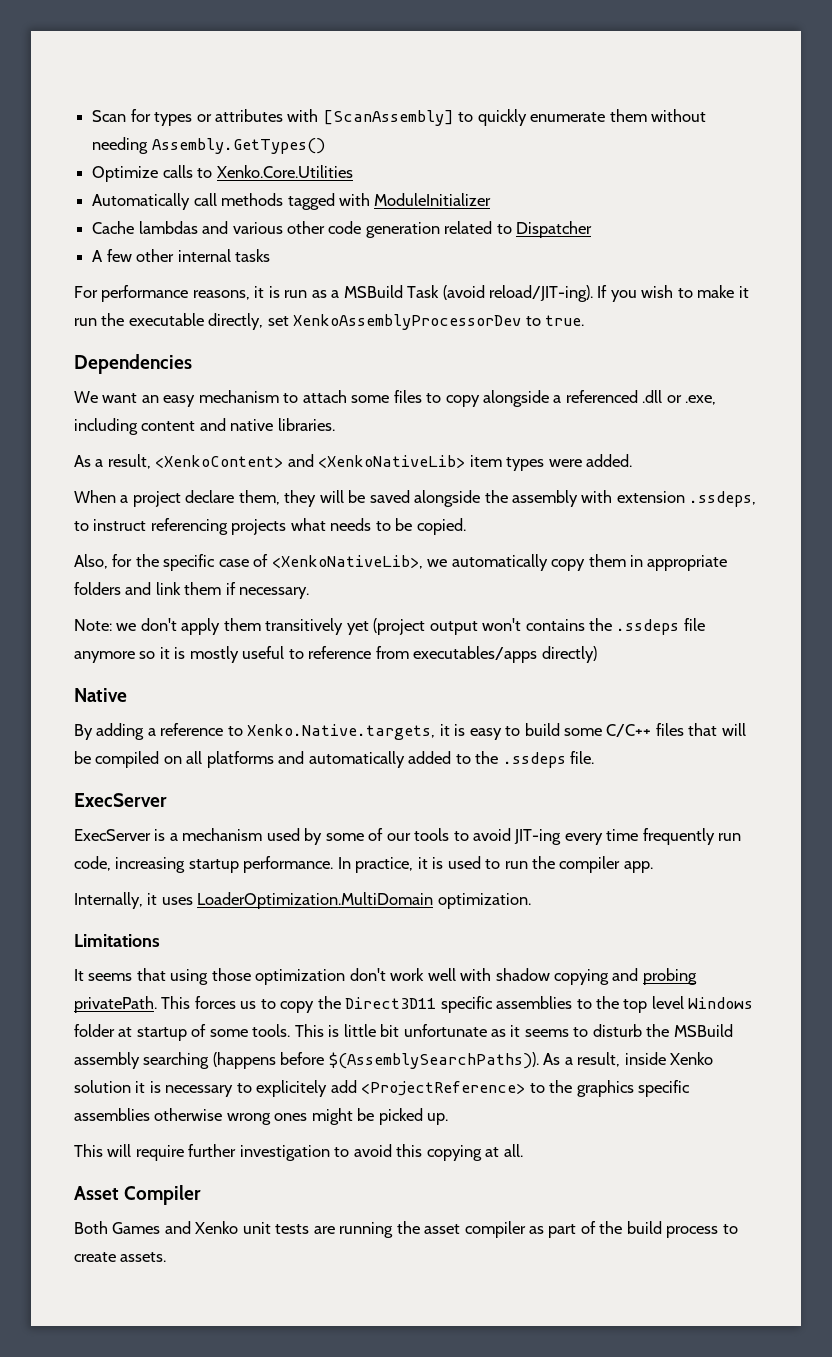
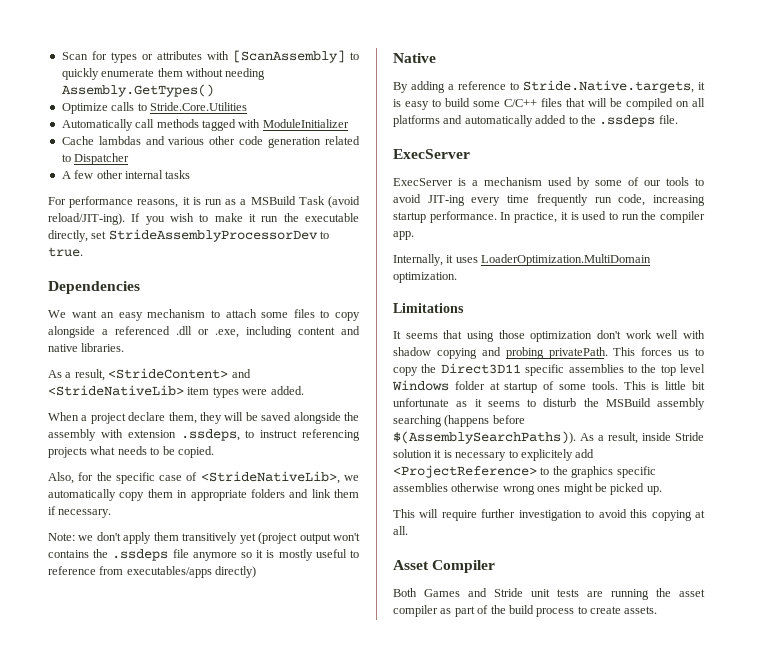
- Optimize calls to Xenko.Core.Utilities
+ Optimize calls to Stride.Core.Utilities
- If you wish to make it run the executable directly, set XenkoAssemblyProcessorDev to true.
+ If you wish to make it run the executable directly, set StrideAssemblyProcessorDev to true.
- As a result, <XenkoContent> and <XenkoNativeLib> item types were added.
+ As a result, <StrideContent> and <StrideNativeLib> item types were added.
- Also, for the specific case of <XenkoNativeLib>, we automatically copy them in appropriate folders and link them if necessary.
+ Also, for the specific case of <StrideNativeLib>, we automatically copy them in appropriate folders and link them if necessary.
- By adding a reference to Xenko.Native.targets, it is easy to build some C/C++ files that will be compiled on all platforms and automatically added to the .ssdeps file.
+ By adding a reference to Stride.Native.targets, it is easy to build some C/C++ files that will be compiled on all platforms and automatically added to the .ssdeps file.
- As a result, inside Xenko solution it is necessary to explicitely add <ProjectReference> to the graphics specific assemblies otherwise wrong ones might be picked up.
+ As a result, inside Stride solution it is necessary to explicitely add <ProjectReference> to the graphics specific assemblies otherwise wrong ones might be picked up.
- Both Games and Xenko unit tests are running the asset compiler as part of the build process to create assets.
+ Both Games and Stride unit tests are running the asset compiler as part of the build process to create assets.

